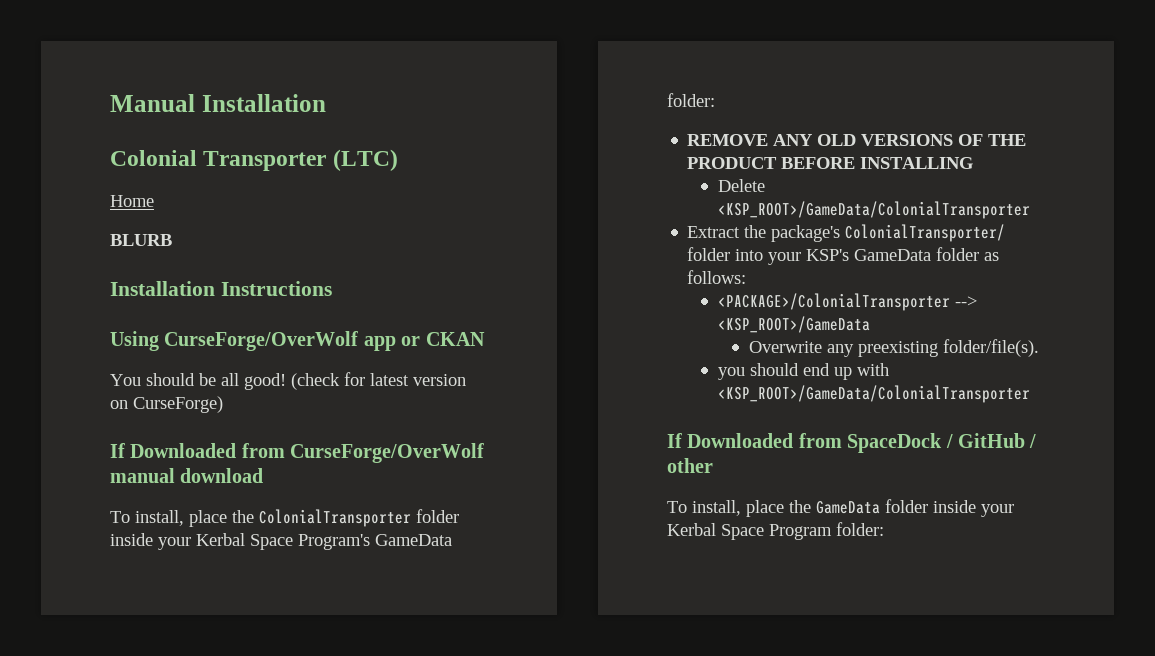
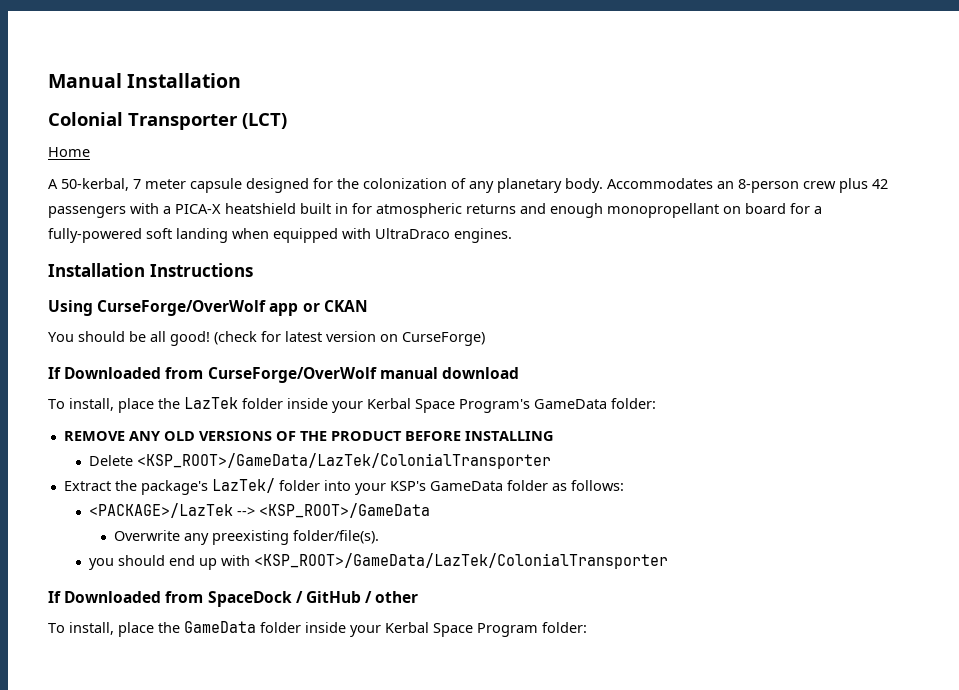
- Colonial Transporter (LTC)
+ Colonial Transporter (LCT)
- BLURB
+ A 50-kerbal, 7 meter capsule designed for the colonization of any planetary body. Accommodates an 8-person crew plus 42 passengers with a PICA-X heatshield built in for atmospheric returns and enough monopropellant on board for a fully-powered soft landing when equipped with UltraDraco engines.
- To install, place the ColonialTransporter folder inside your Kerbal Space Program's GameData folder:
+ To install, place the LazTek folder inside your Kerbal Space Program's GameData folder:
- Delete <KSP_ROOT>/GameData/ColonialTransporter
+ Delete <KSP_ROOT>/GameData/LazTek/ColonialTransporter
- Extract the package's ColonialTransporter/ folder into your KSP's GameData folder as follows:
+ Extract the package's LazTek/ folder into your KSP's GameData folder as follows:
- <PACKAGE>/ColonialTransporter --> <KSP_ROOT>/GameData
+ <PACKAGE>/LazTek --> <KSP_ROOT>/GameData
- you should end up with <KSP_ROOT>/GameData/ColonialTransporter
+ you should end up with <KSP_ROOT>/GameData/LazTek/ColonialTransporter

